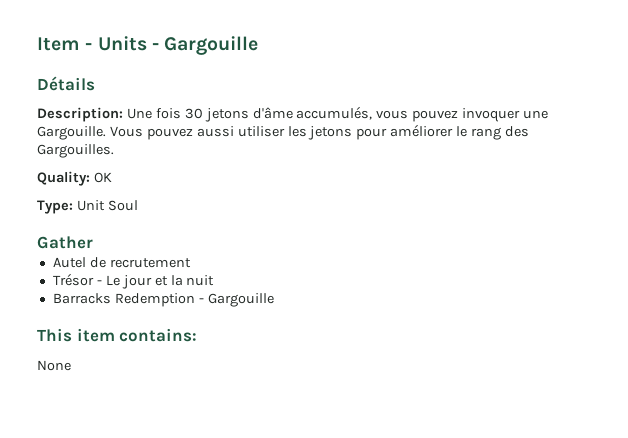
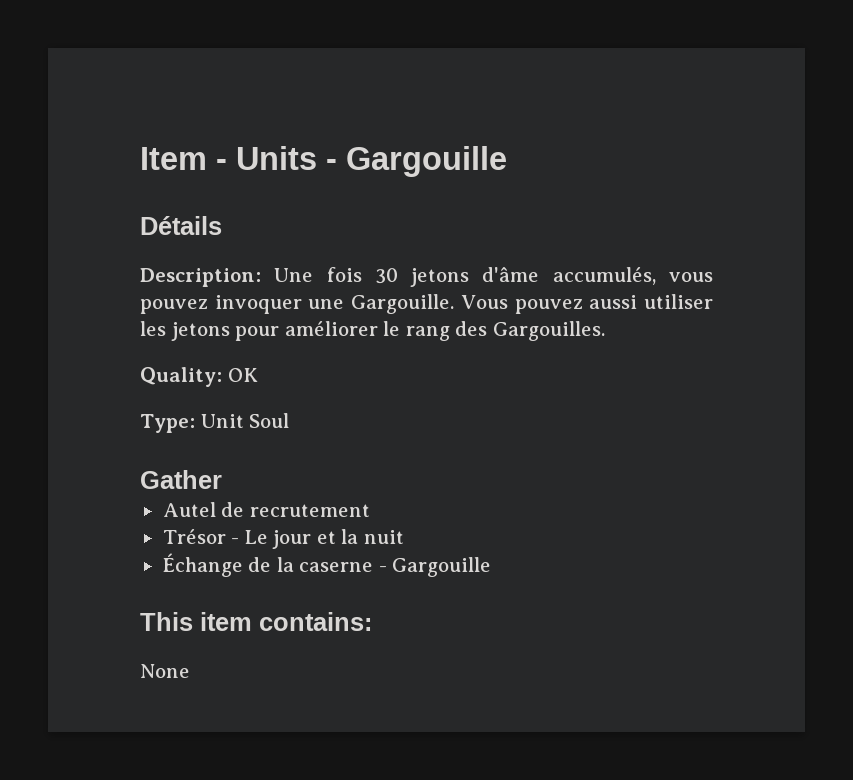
- Barracks Redemption - Gargouille
+ Échange de la caserne - Gargouille

